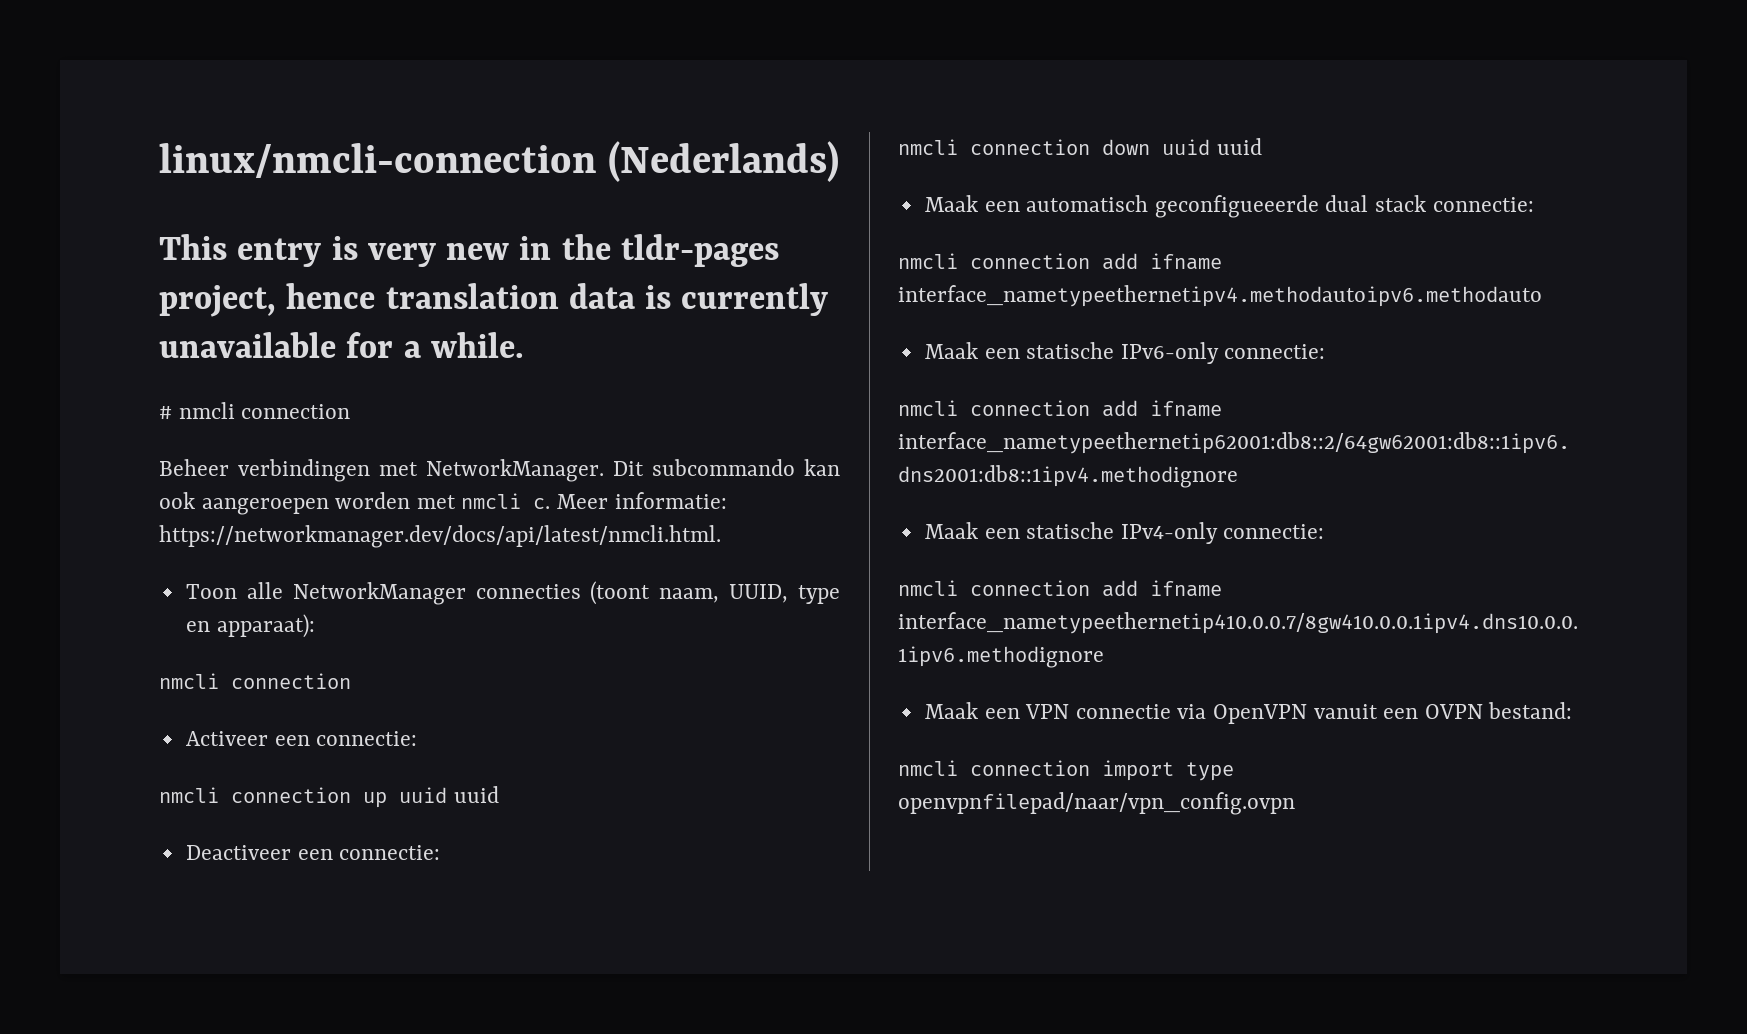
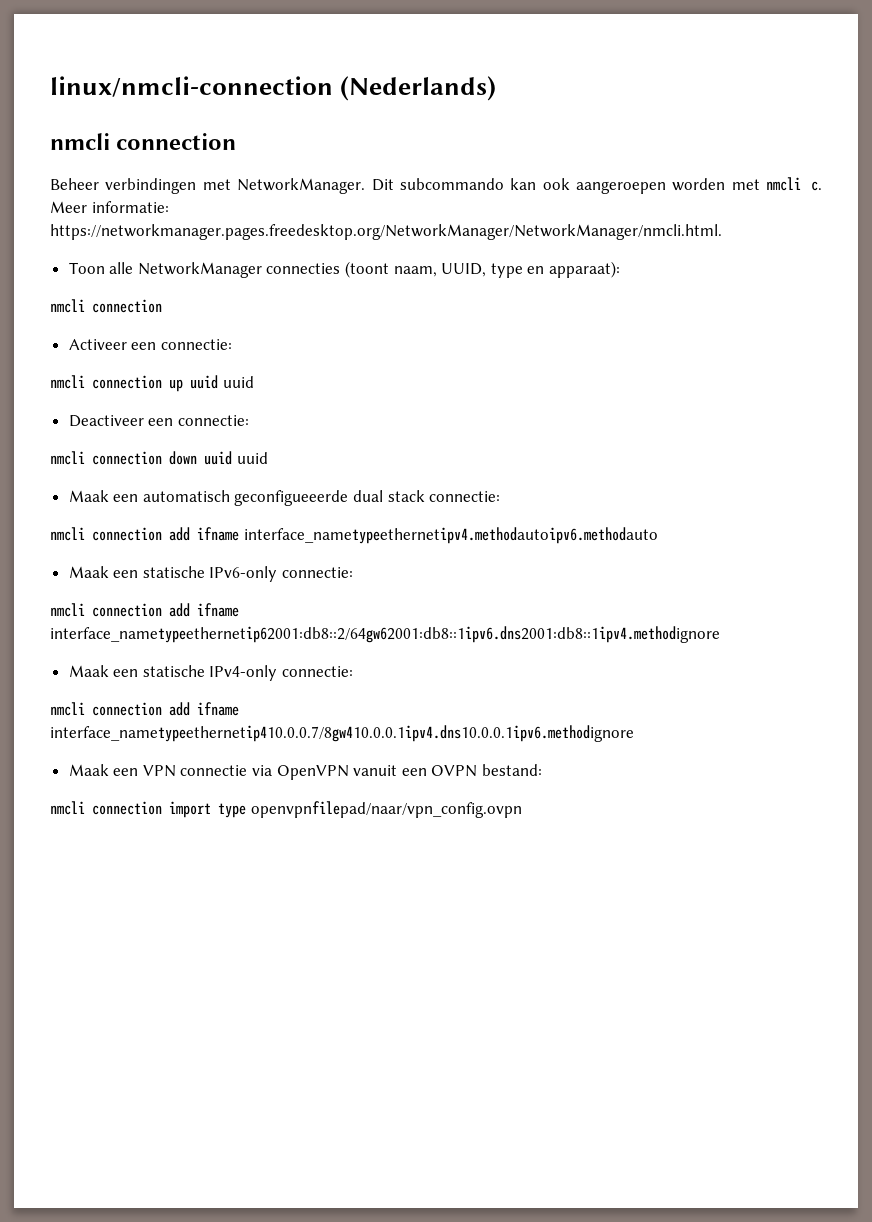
  linux/nmcli-connection (Nederlands)
- This entry is very new in the tldr-pages project, hence translation data is currently unavailable for a while.
- # nmcli connection
+ nmcli connection
- Meer informatie: https://networkmanager.dev/docs/api/latest/nmcli.html.
+ Meer informatie: https://networkmanager.pages.freedesktop.org/NetworkManager/NetworkManager/nmcli.html.

